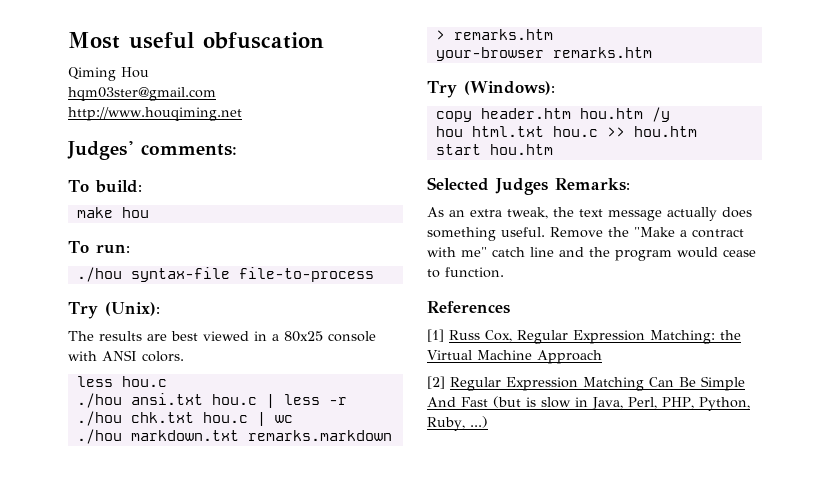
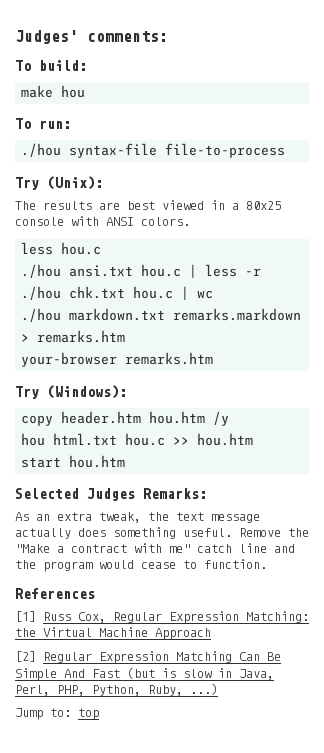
- Most useful obfuscation
- Qiming Hou
- hqm03ster@gmail.com
- http://www.houqiming.net
+ Jump to: top

